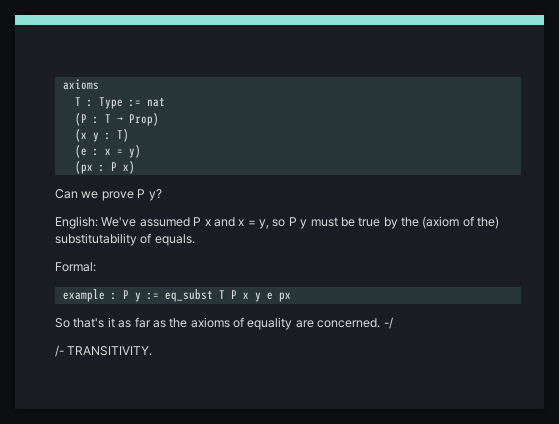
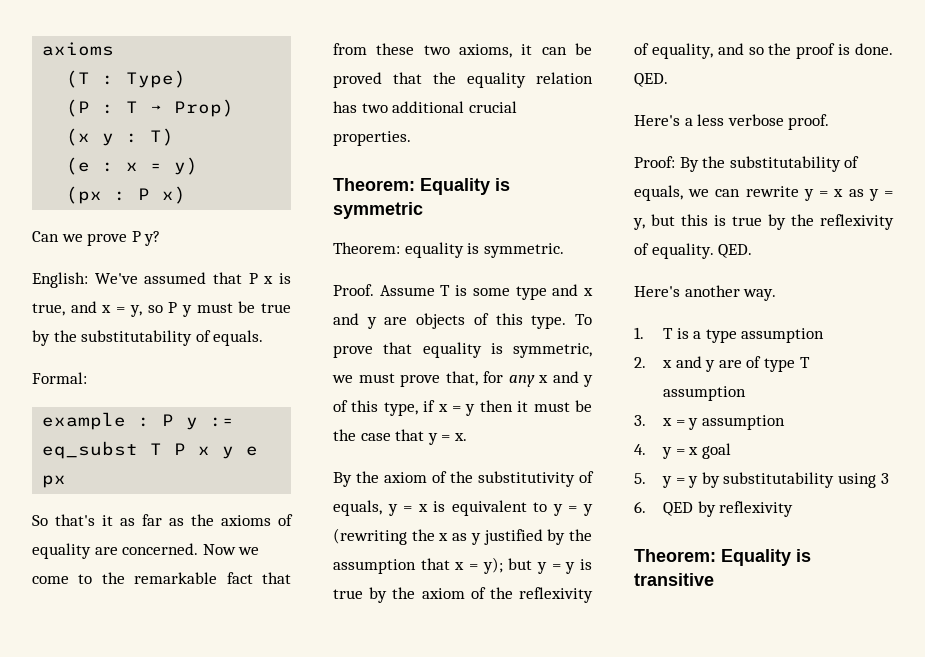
- T : Type := nat
+ (T : Type)
- English: We've assumed P x and x = y, so P y must be true by the (axiom of the) substitutability of equals.
+ English: We've assumed that P x is true, and x = y, so P y must be true by the substitutability of equals.
- -/
- /- TRANSITIVITY.
+ Now we come to the remarkable fact that from these two axioms, it can be proved that the equality relation has two additional crucial properties.
+ Theorem: Equality is symmetric
+ Theorem: equality is symmetric.
+ Proof. Assume T is some type and x and y are objects of this type. To prove that equality is symmetric, we must prove that, for any x and y of this type, if x = y then it must be the case that y = x.
+ By the axiom of the substitutivity of equals, y = x is equivalent to y = y (rewriting the x as y justified by the assumption that x = y); but y = y is true by the axiom of the reflexivity of equality, and so the proof is done. QED.
+ Here's a less verbose proof.
+ Proof: By the substitutability of equals, we can rewrite y = x as y = y, but this is true by the reflexivity of equality. QED.
+ Here's another way.
+ 1. T is a type assumption
+ 2. x and y are of type T assumption
+ 3. x = y assumption
+ 4. y = x goal
+ 5. y = y by substitutability using 3
+ 6. QED by reflexivity
+ Theorem: Equality is transitive

